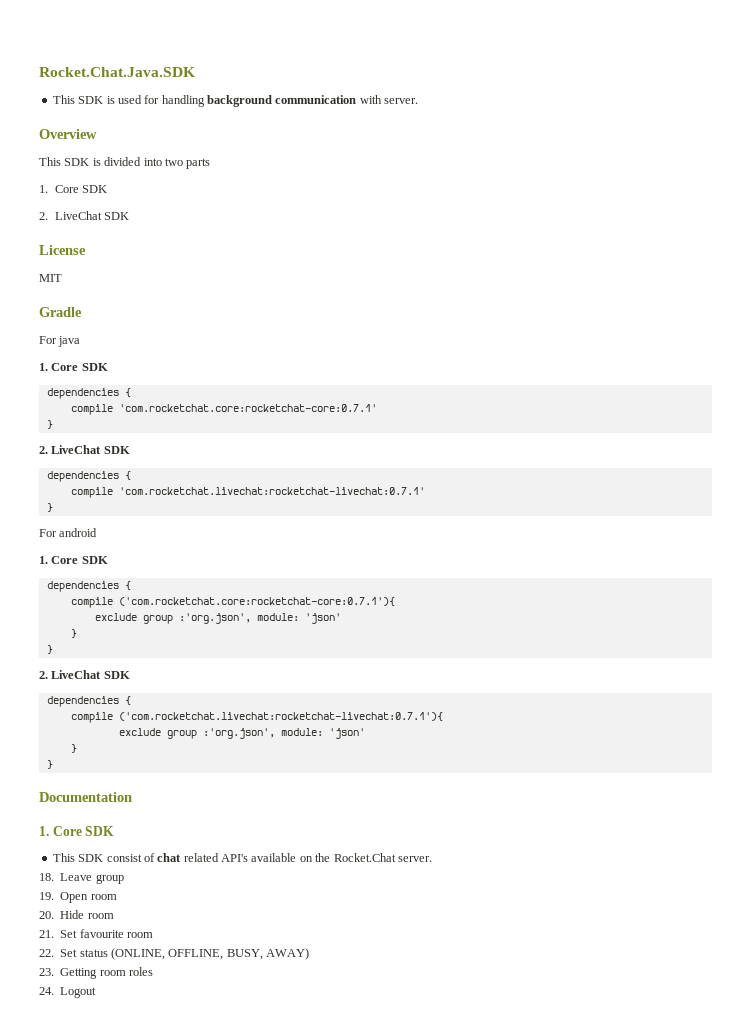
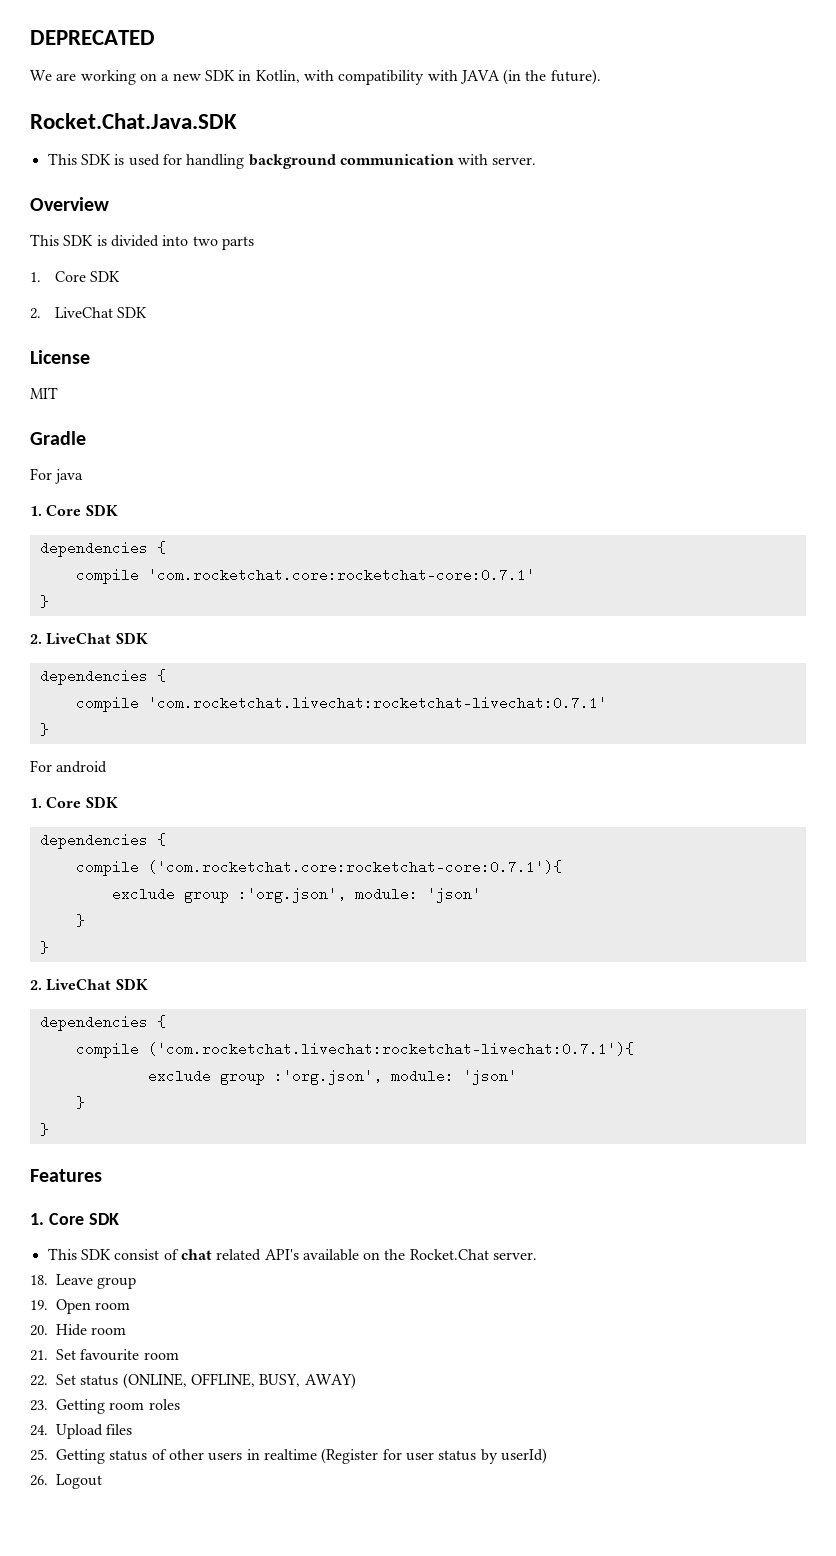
+ DEPRECATED
+ We are working on a new SDK in Kotlin, with compatibility with JAVA (in the future).
- Documentation
+ Features
- 24. Logout
+ 24. Upload files
+ 25. Getting status of other users in realtime (Register for user status by userId)
+ 26. Logout

